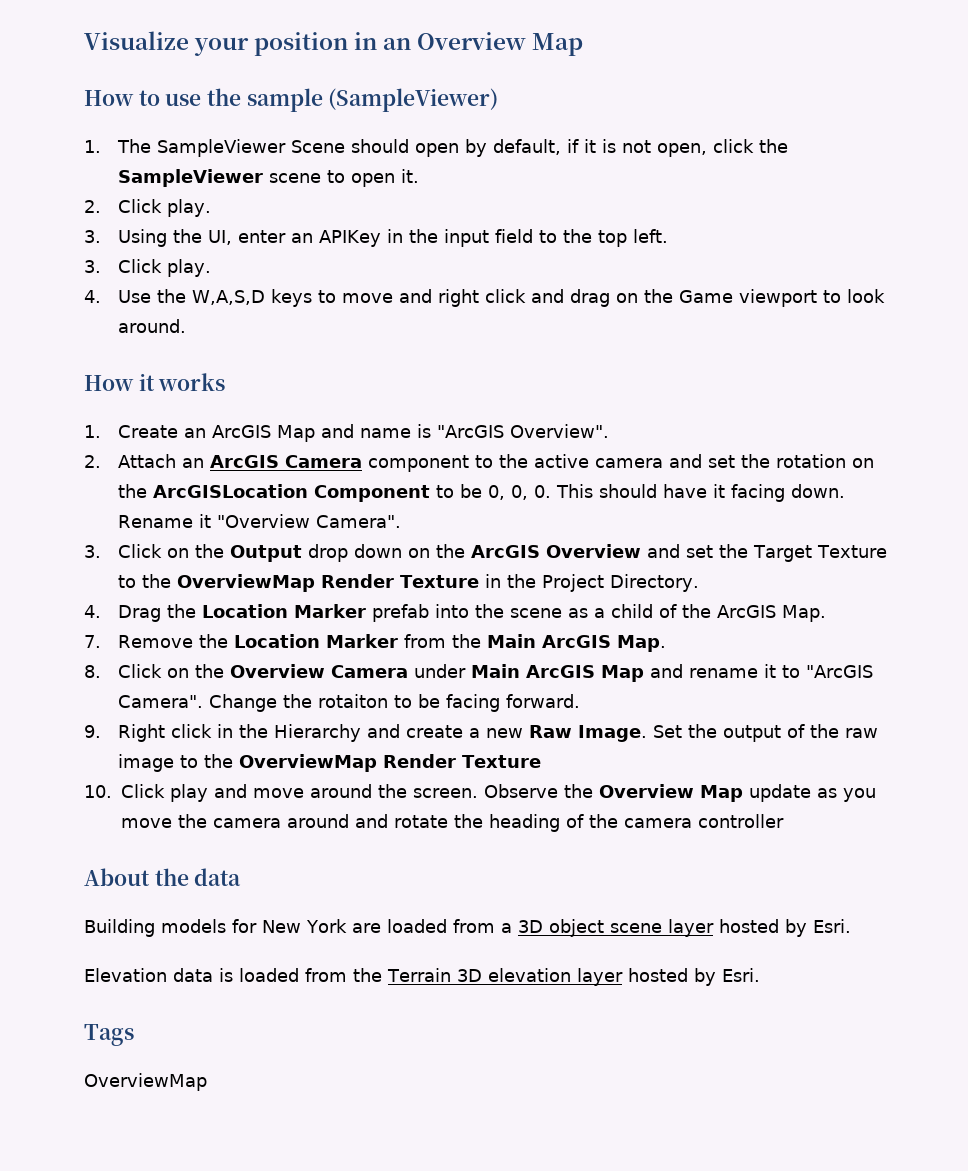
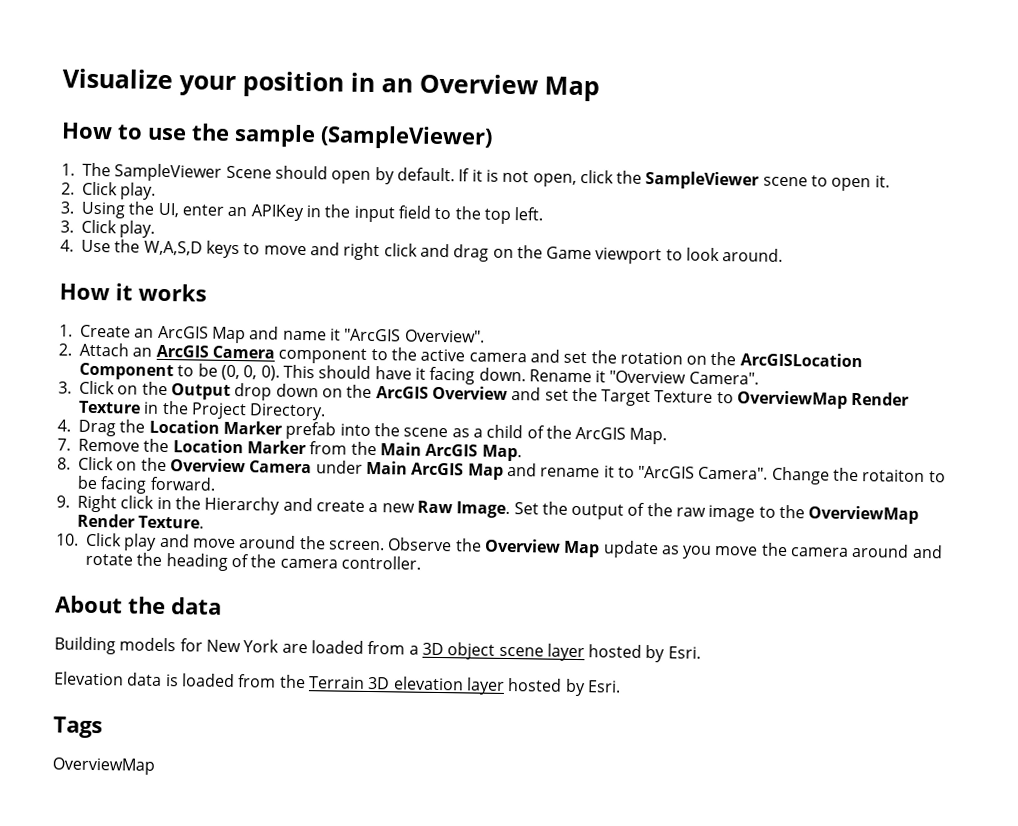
- 1. The SampleViewer Scene should open by default, if it is not open, click the SampleViewer scene to open it.
+ 1. The SampleViewer Scene should open by default. If it is not open, click the SampleViewer scene to open it.
- 1. Create an ArcGIS Map and name is "ArcGIS Overview".
+ 1. Create an ArcGIS Map and name it "ArcGIS Overview".
- 2. Attach an ArcGIS Camera component to the active camera and set the rotation on the ArcGISLocation Component to be 0, 0, 0. This should have it facing down.
+ 2. Attach an ArcGIS Camera component to the active camera and set the rotation on the ArcGISLocation Component to be (0, 0, 0). This should have it facing down.
- 3. Click on the Output drop down on the ArcGIS Overview and set the Target Texture to the OverviewMap Render Texture in the Project Directory.
+ 3. Click on the Output drop down on the ArcGIS Overview and set the Target Texture to OverviewMap Render Texture in the Project Directory.
- Set the output of the raw image to the OverviewMap Render Texture
+ Set the output of the raw image to the OverviewMap Render Texture.
- Observe the Overview Map update as you move the camera around and rotate the heading of the camera controller
+ Observe the Overview Map update as you move the camera around and rotate the heading of the camera controller.

